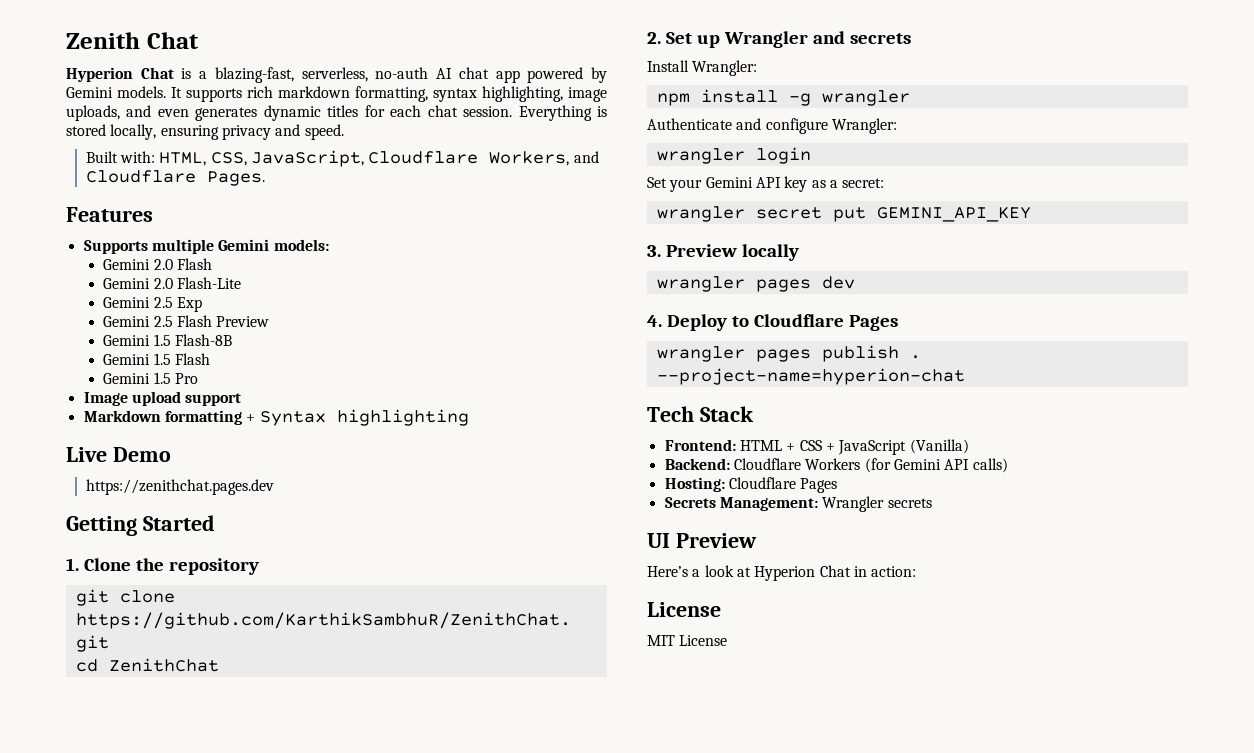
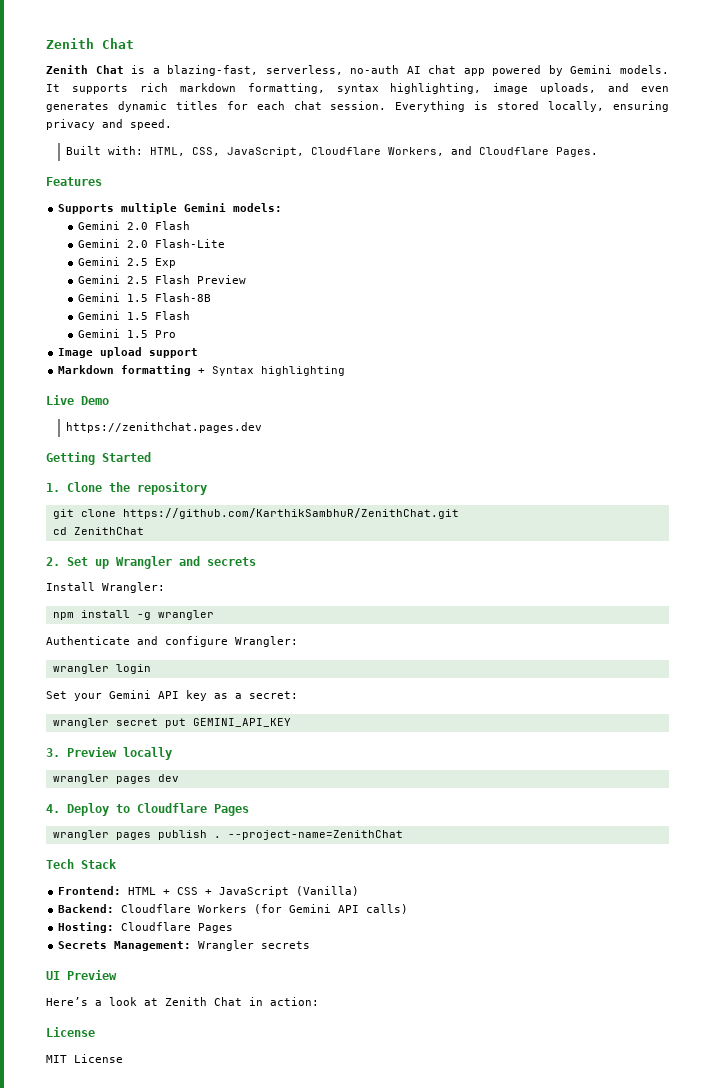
- Hyperion Chat is a blazing-fast, serverless, no-auth AI chat app powered by Gemini models.
+ Zenith Chat is a blazing-fast, serverless, no-auth AI chat app powered by Gemini models.
- --project-name=hyperion-chat
+ --project-name=ZenithChat
- Here’s a look at Hyperion Chat in action:
+ Here’s a look at Zenith Chat in action:

